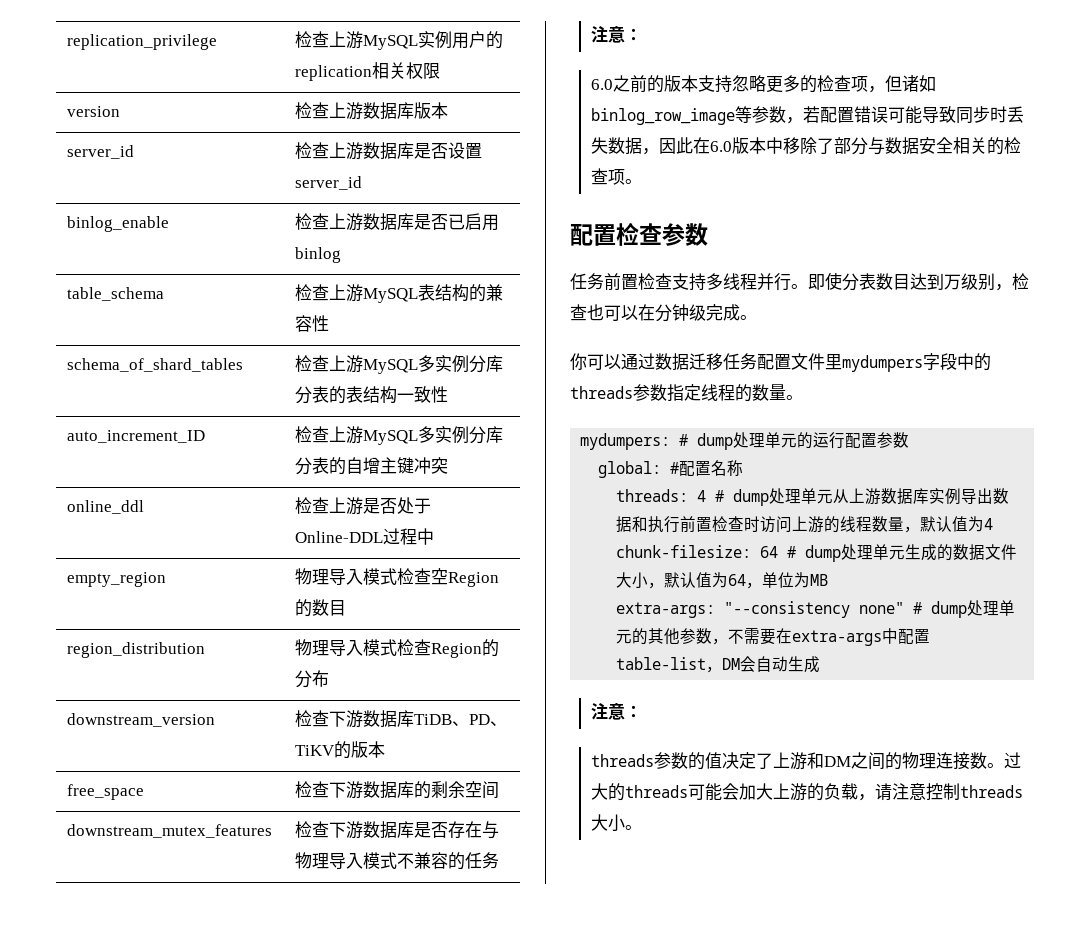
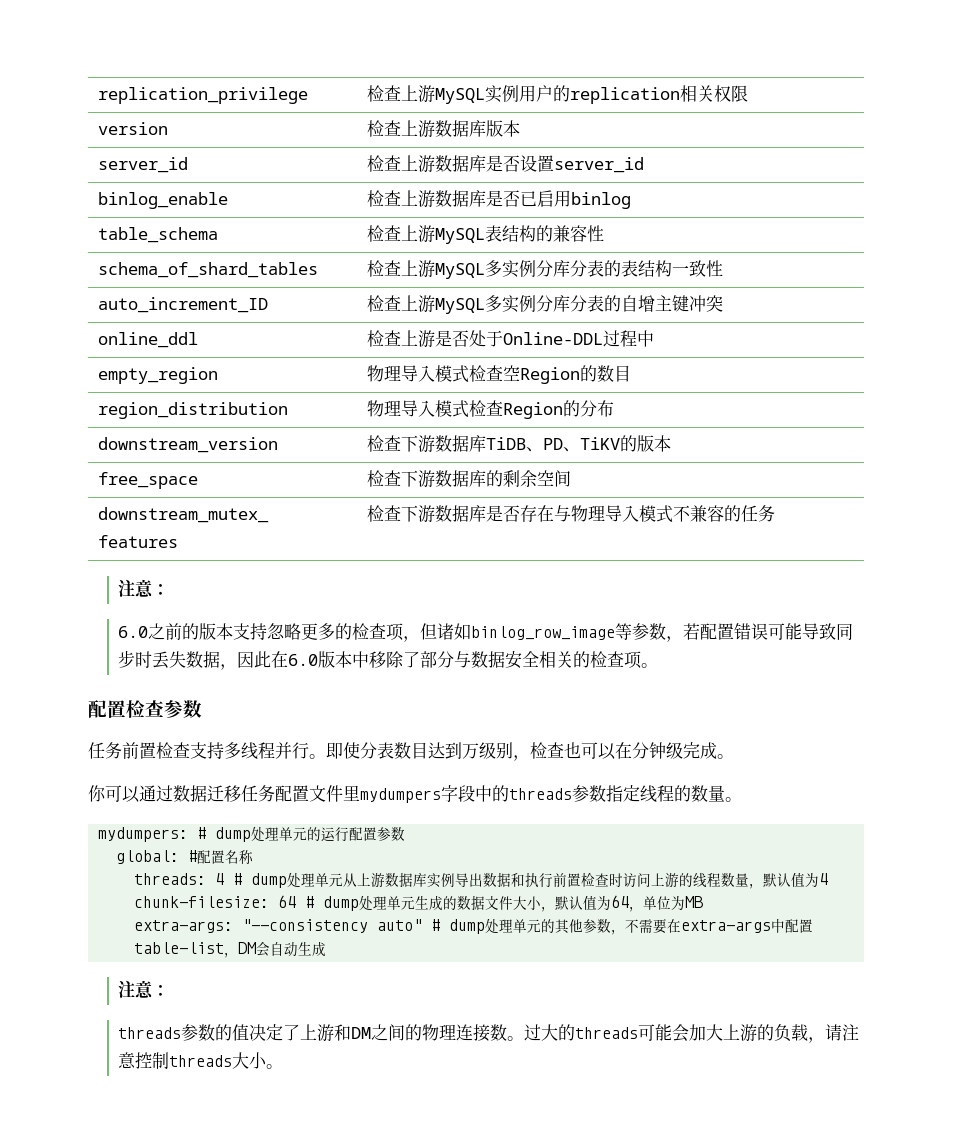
- extra-args: "--consistency none" # dump处理单元的其他参数，不需要在extra-args中配置table-list，DM会自动生成
+ extra-args: "--consistency auto" # dump处理单元的其他参数，不需要在extra-args中配置table-list，DM会自动生成

